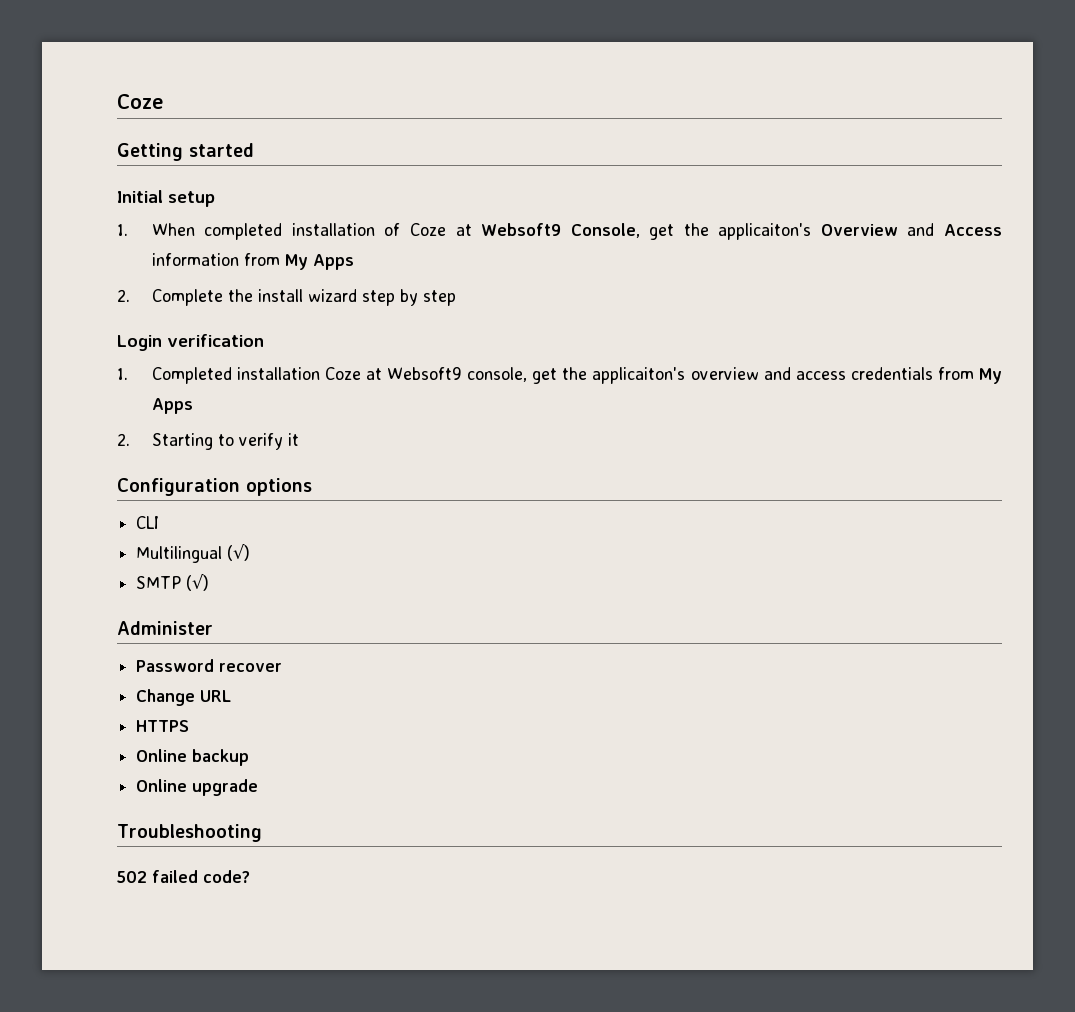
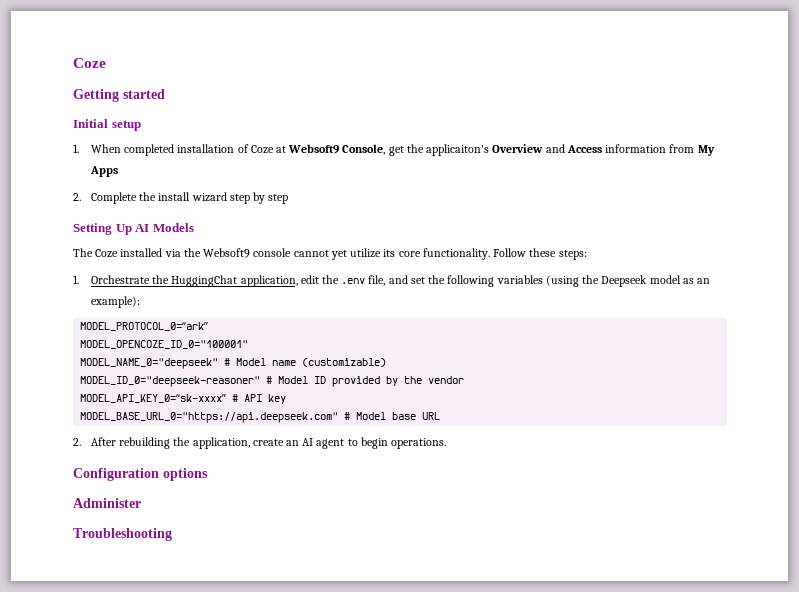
- Login verification
- 1. Completed installation Coze at Websoft9 console, get the applicaiton's overview and access credentials from My Apps
- 2. Starting to verify it
+ Setting Up AI Models
+ The Coze installed via the Websoft9 console cannot yet utilize its core functionality. Follow these steps:
+ 1. Orchestrate the HuggingChat application, edit the .env file, and set the following variables (using the Deepseek model as an example):
+ MODEL_PROTOCOL_0=“ark”
+ MODEL_OPENCOZE_ID_0="100001"
+ MODEL_NAME_0="deepseek" # Model name (customizable)
+ MODEL_ID_0="deepseek-reasoner" # Model ID provided by the vendor
+ MODEL_API_KEY_0=“sk-xxxx” # API key
+ MODEL_BASE_URL_0="https://api.deepseek.com" # Model base URL
+ 2. After rebuilding the application, create an AI agent to begin operations.
  Configuration options
- CLI
- Multilingual (√)
- SMTP (√)
  Administer
- Password recover
- Change URL
- HTTPS
- Online backup
- Online upgrade
  Troubleshooting
- 502 failed code?

